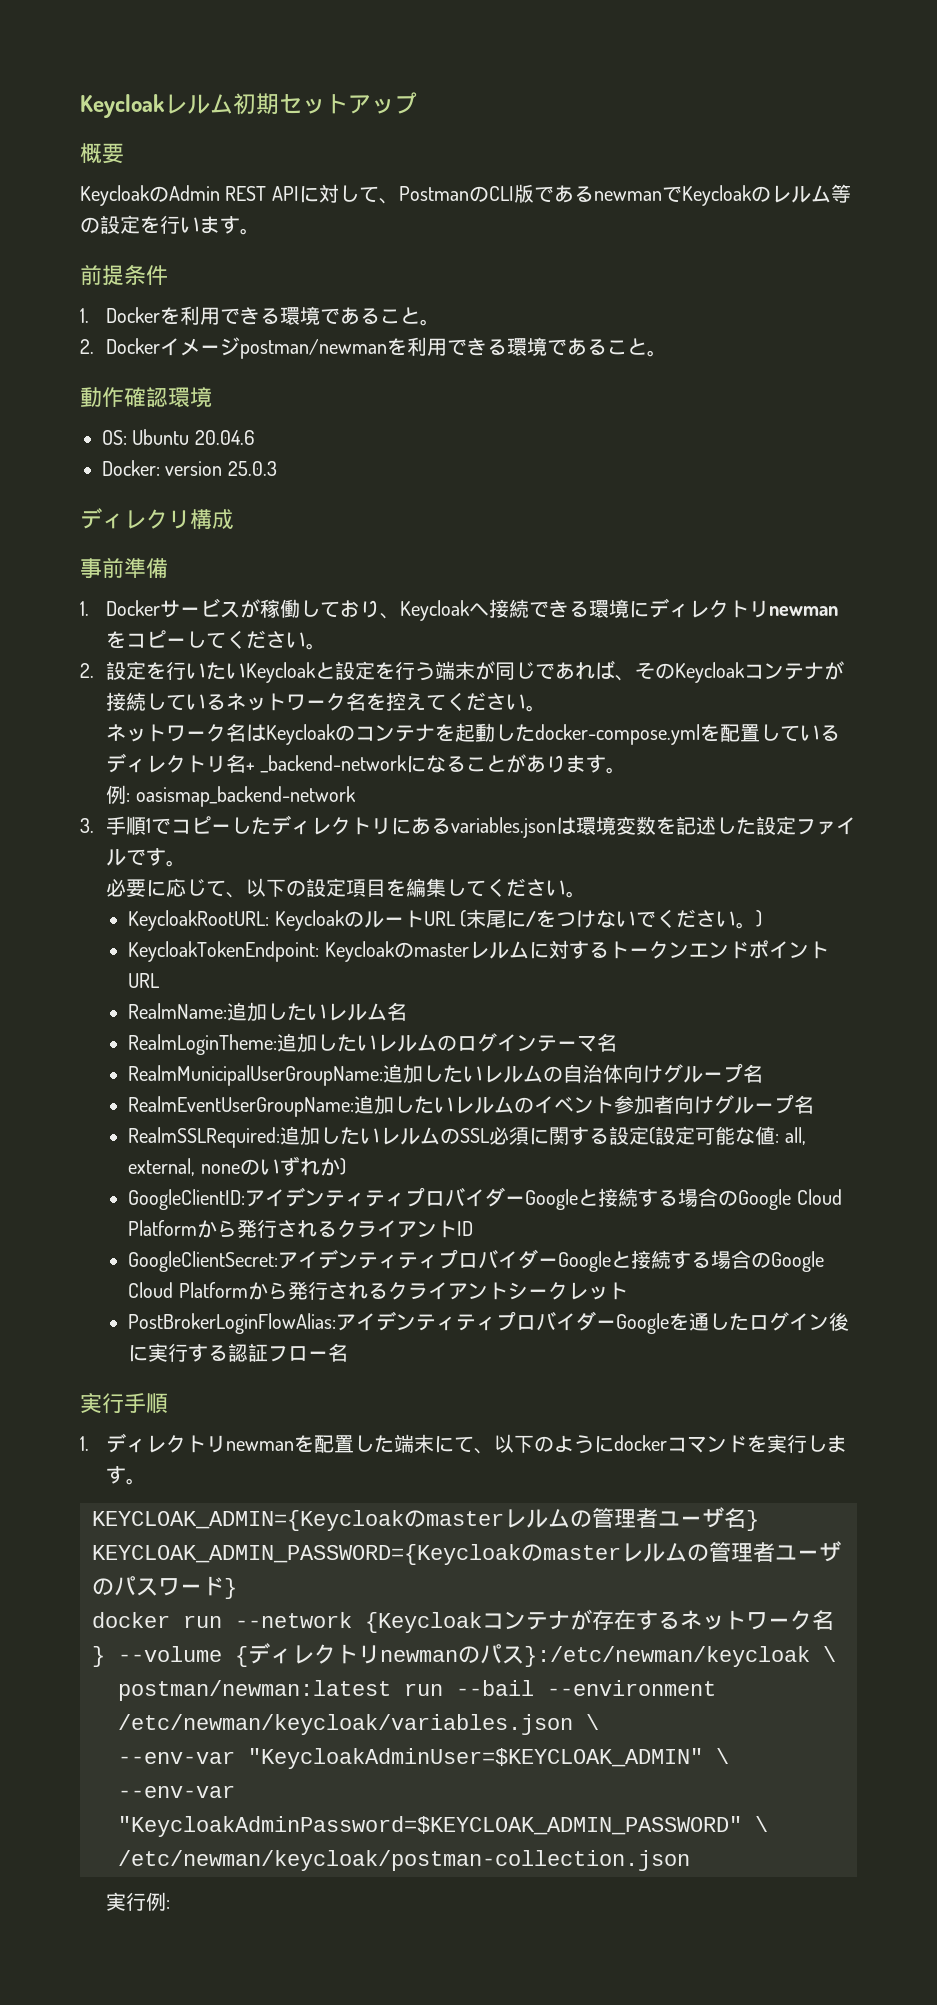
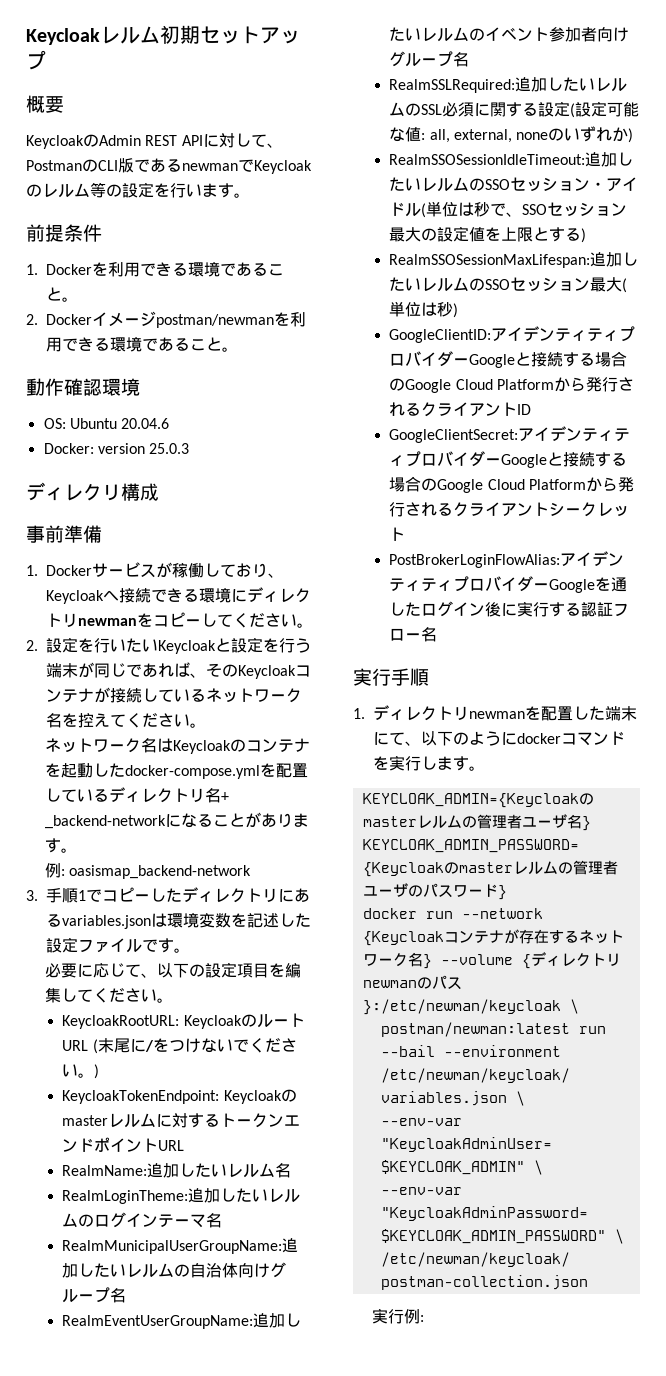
+ RealmSSOSessionIdleTimeout:追加したいレルムのSSOセッション・アイドル(単位は秒で、SSOセッション最大の設定値を上限とする)
+ RealmSSOSessionMaxLifespan:追加したいレルムのSSOセッション最大(単位は秒)

